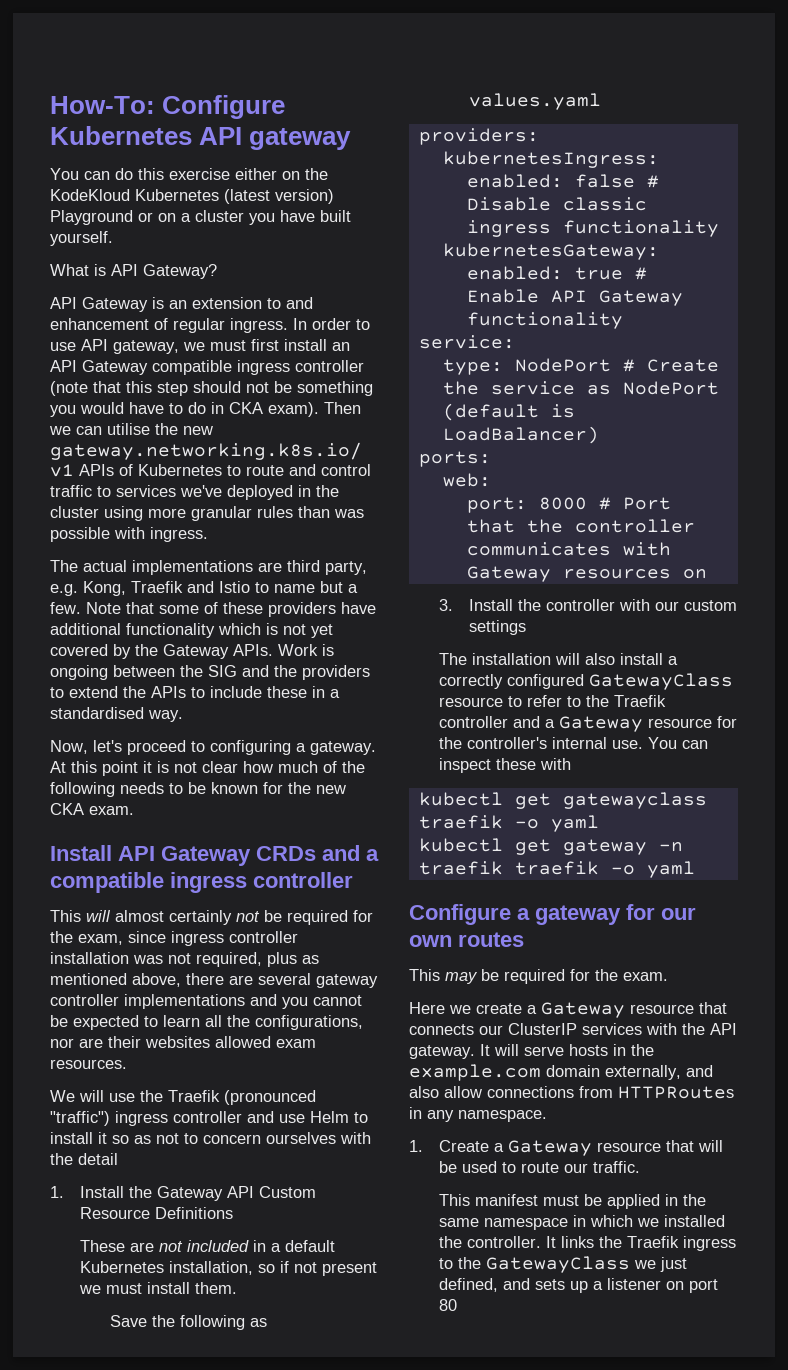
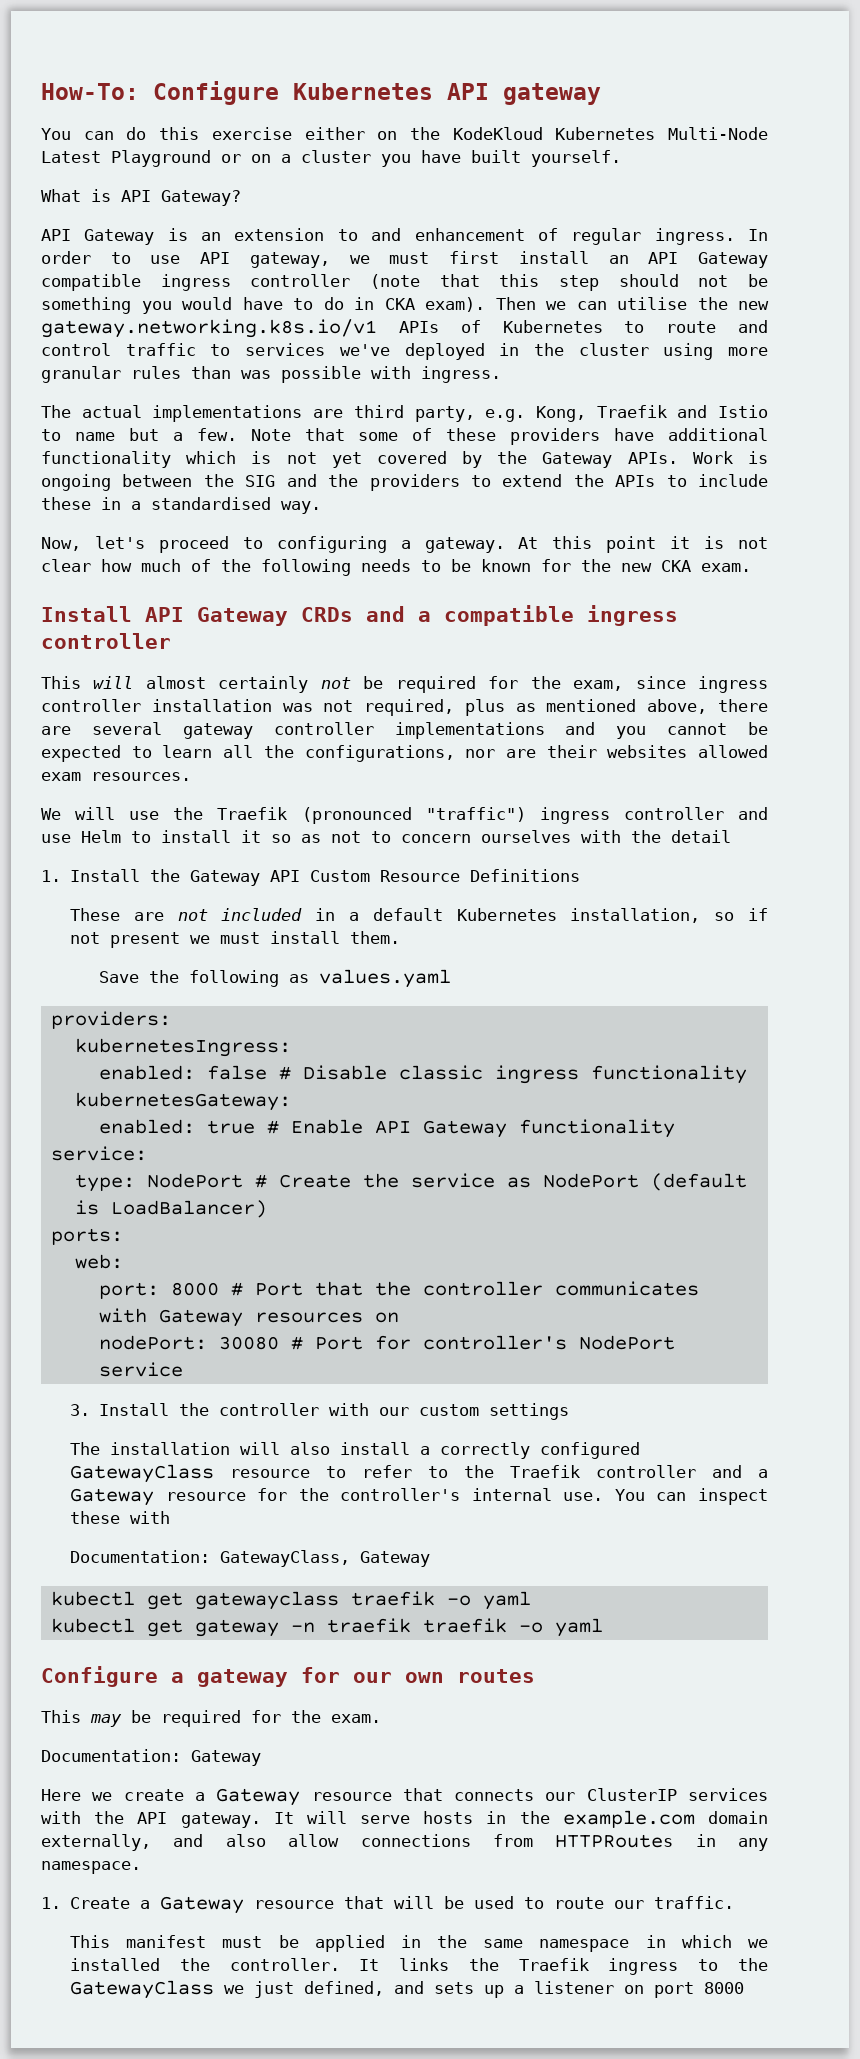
- You can do this exercise either on the KodeKloud Kubernetes (latest version) Playground or on a cluster you have built yourself.
+ You can do this exercise either on the KodeKloud Kubernetes Multi-Node Latest Playground or on a cluster you have built yourself.
+ nodePort: 30080 # Port for controller's NodePort service
+ Documentation: GatewayClass, Gateway
+ Documentation: Gateway
- It links the Traefik ingress to the GatewayClass we just defined, and sets up a listener on port 80
+ It links the Traefik ingress to the GatewayClass we just defined, and sets up a listener on port 8000

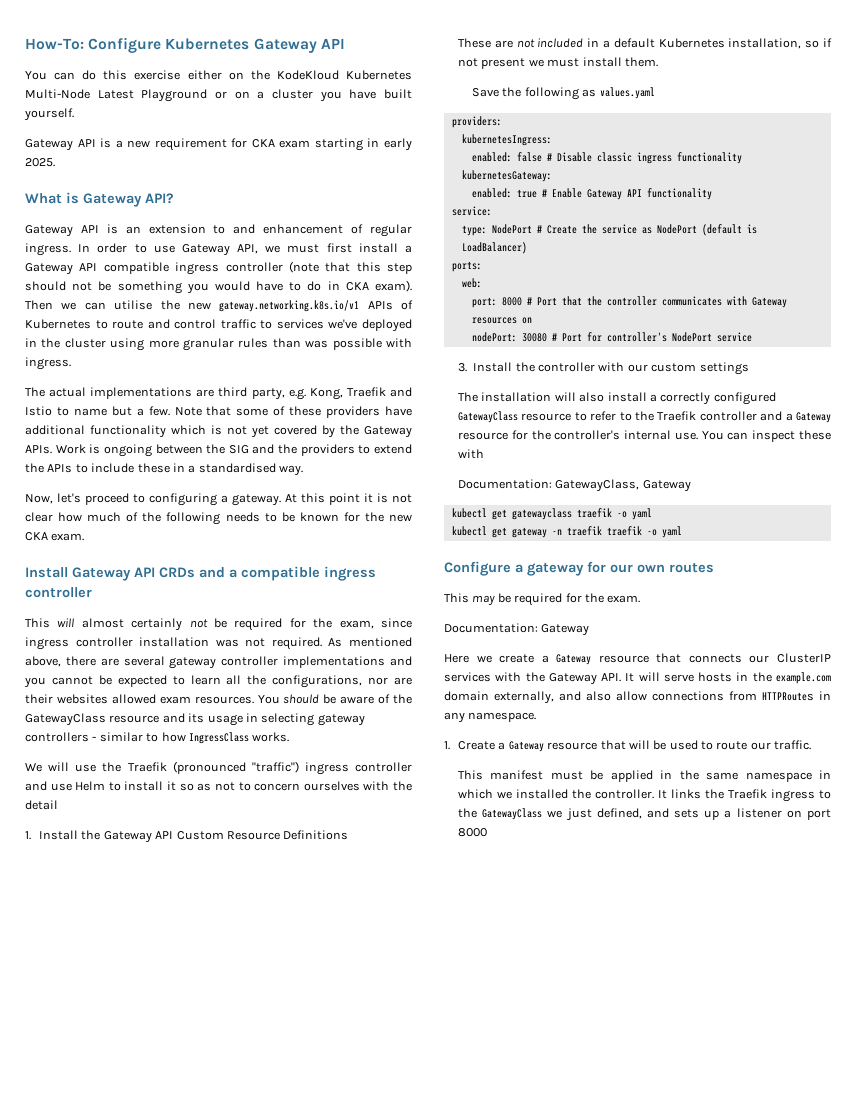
- How-To: Configure Kubernetes API gateway
+ How-To: Configure Kubernetes Gateway API
- What is API Gateway?
- API Gateway is an extension to and enhancement of regular ingress.
+ Gateway API is a new requirement for CKA exam starting in early 2025.
+ What is Gateway API?
+ Gateway API is an extension to and enhancement of regular ingress.
- In order to use API gateway, we must first install an API Gateway compatible ingress controller (note that this step should not be something you would have to do in CKA exam).
+ In order to use Gateway API, we must first install a Gateway API compatible ingress controller (note that this step should not be something you would have to do in CKA exam).
- Install API Gateway CRDs and a compatible ingress controller
+ Install Gateway API CRDs and a compatible ingress controller
- This will almost certainly not be required for the exam, since ingress controller installation was not required, plus as mentioned above, there are several gateway controller implementations and you cannot be expected to learn all the configurations, nor are their websites allowed exam resources.
+ This will almost certainly not be required for the exam, since ingress controller installation was not required. As mentioned above, there are several gateway controller implementations and you cannot be expected to learn all the configurations, nor are their websites allowed exam resources. You should be aware of the GatewayClass resource and its usage in selecting gateway controllers - similar to how IngressClass works.
- enabled: true # Enable API Gateway functionality
+ enabled: true # Enable Gateway API functionality
- Here we create a Gateway resource that connects our ClusterIP services with the API gateway. It will serve hosts in the example.com domain externally, and also allow connections from HTTPRoutes in any namespace.
+ Here we create a Gateway resource that connects our ClusterIP services with the Gateway API. It will serve hosts in the example.com domain externally, and also allow connections from HTTPRoutes in any namespace.

